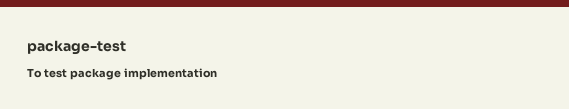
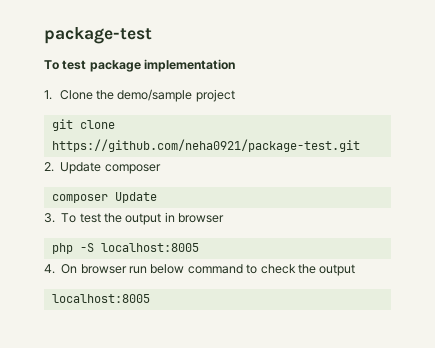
+ 1. Clone the demo/sample project
+ git clone https://github.com/neha0921/package-test.git
+ 2. Update composer
+ composer Update
+ 3. To test the output in browser
+ php -S localhost:8005
+ 4. On browser run below command to check the output
+ localhost:8005

